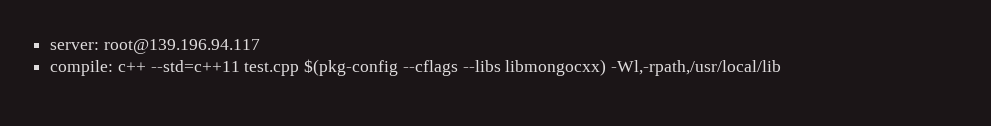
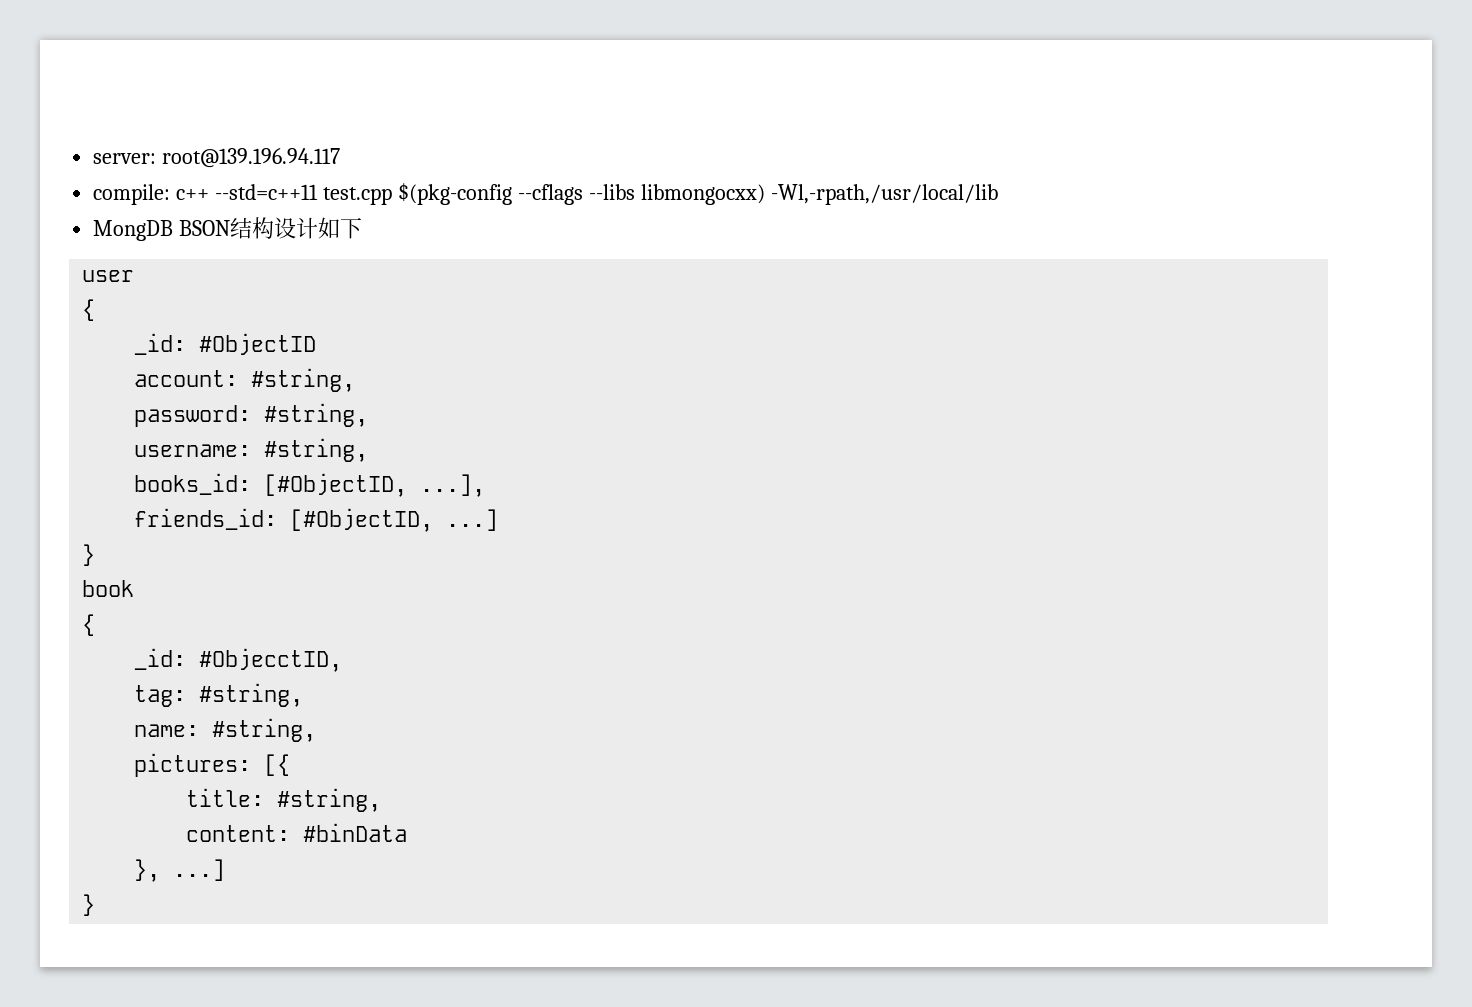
+ MongDB BSON结构设计如下
+ user
+ {
+ _id: #ObjectID
+ account: #string,
+ password: #string,
+ username: #string,
+ books_id: [#ObjectID, ...],
+ friends_id: [#ObjectID, ...]
+ }
+ book
+ {
+ _id: #ObjecctID,
+ tag: #string,
+ name: #string,
+ pictures: [{
+ title: #string,
+ content: #binData
+ }, ...]
+ }

